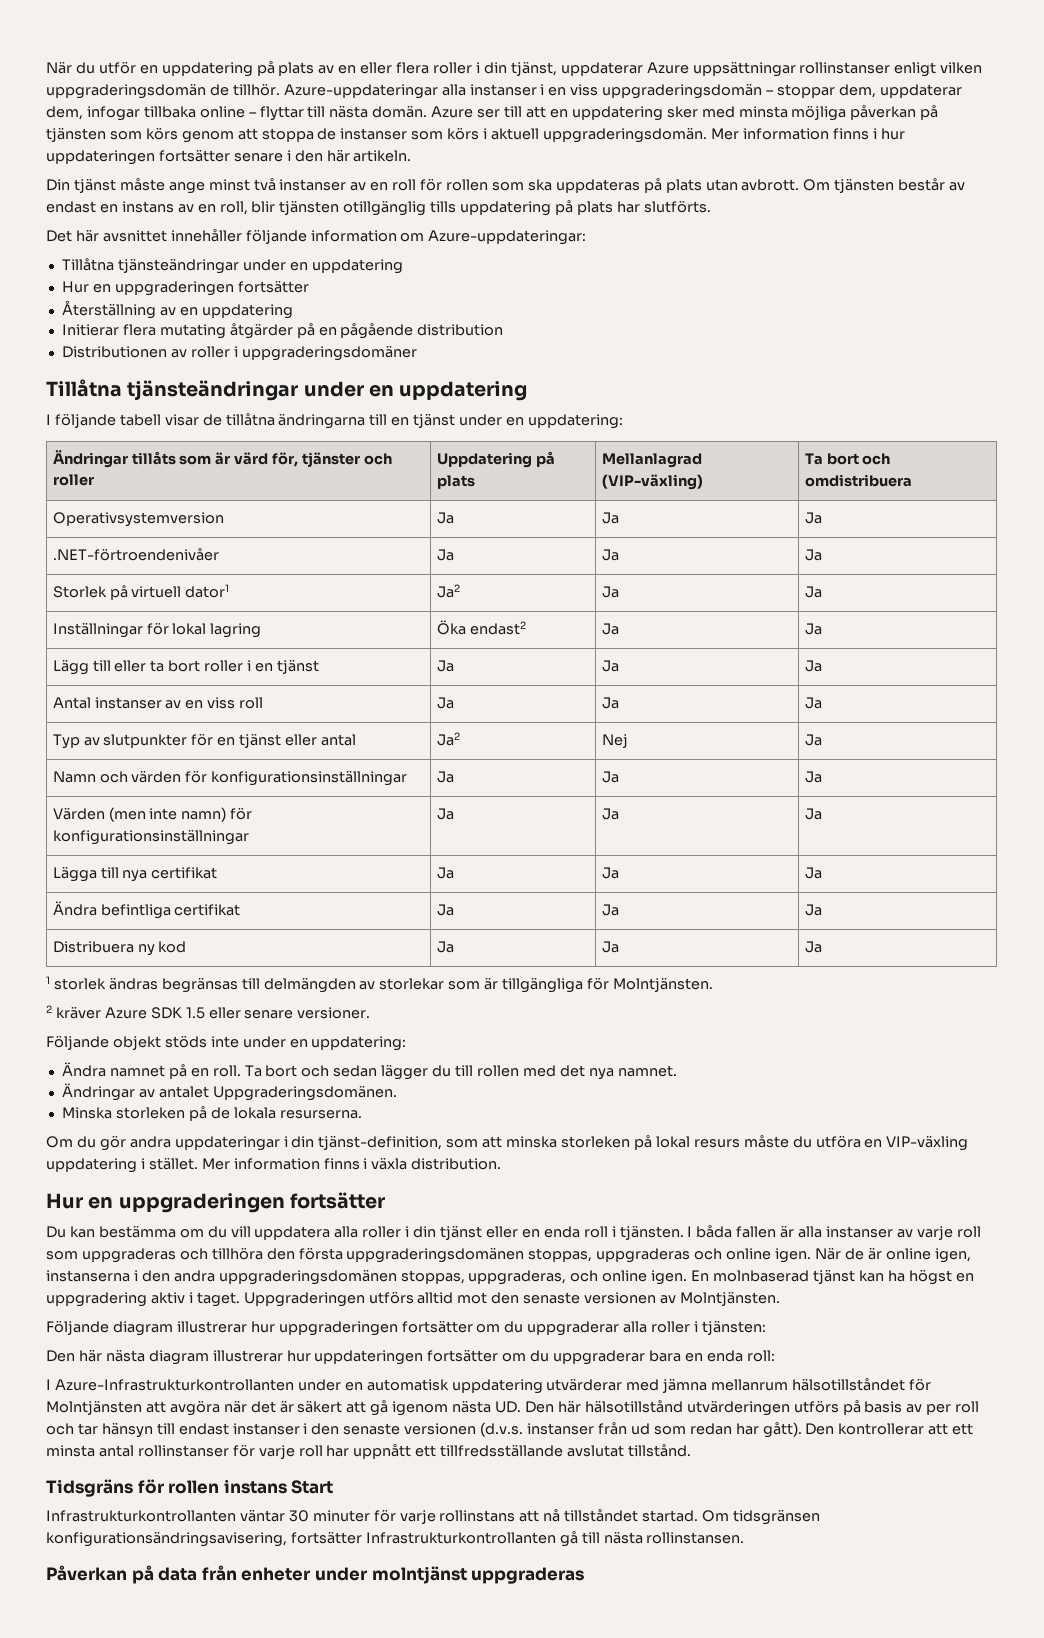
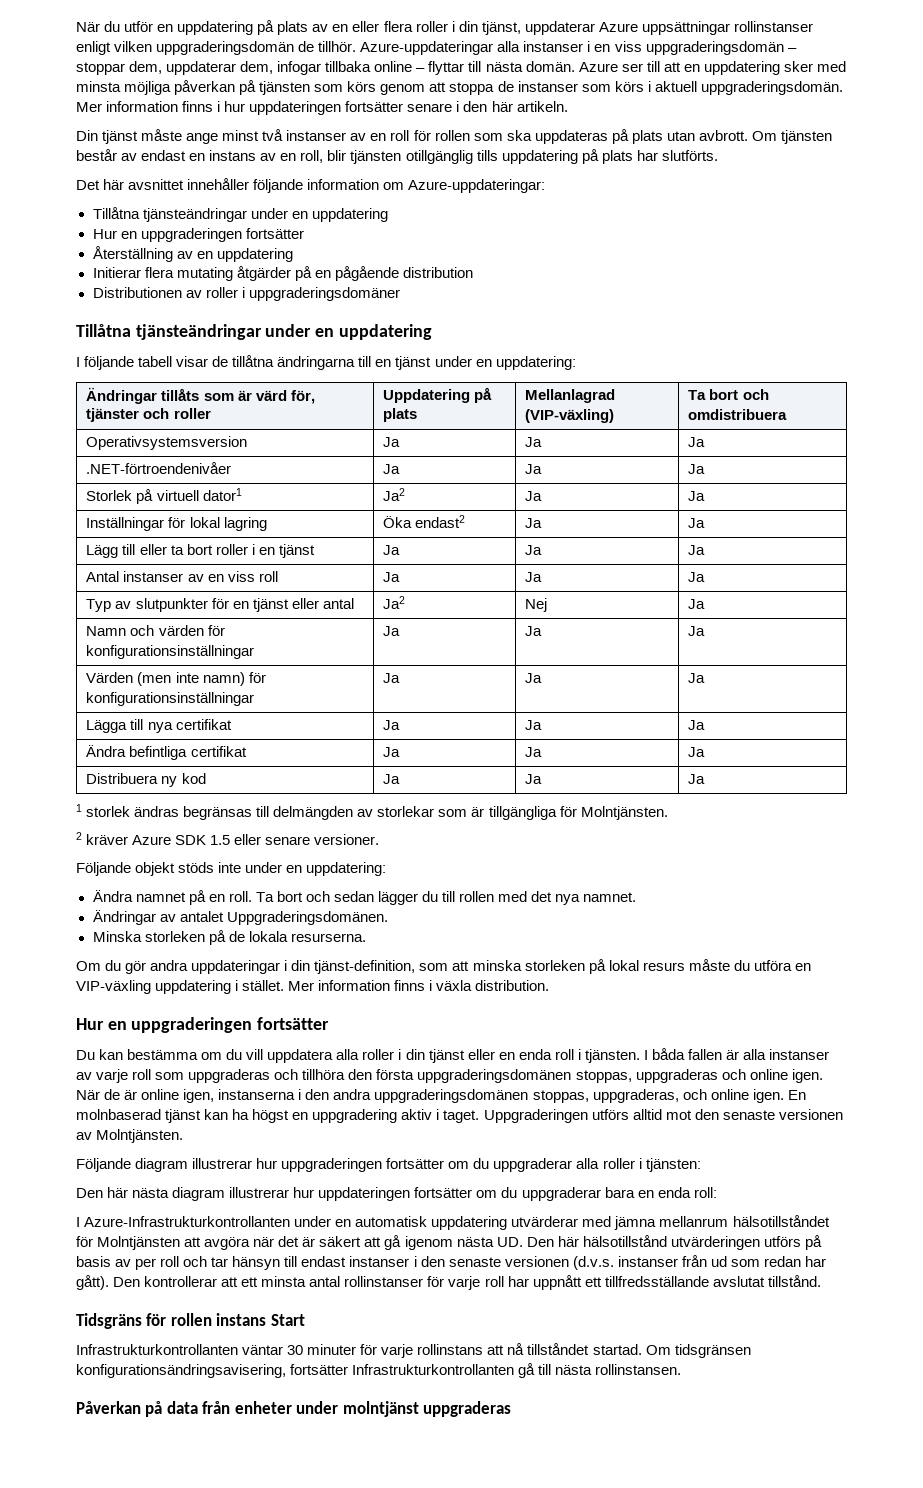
- Operativsystemversion | Ja | Ja | Ja
+ Operativsystemsversion | Ja | Ja | Ja

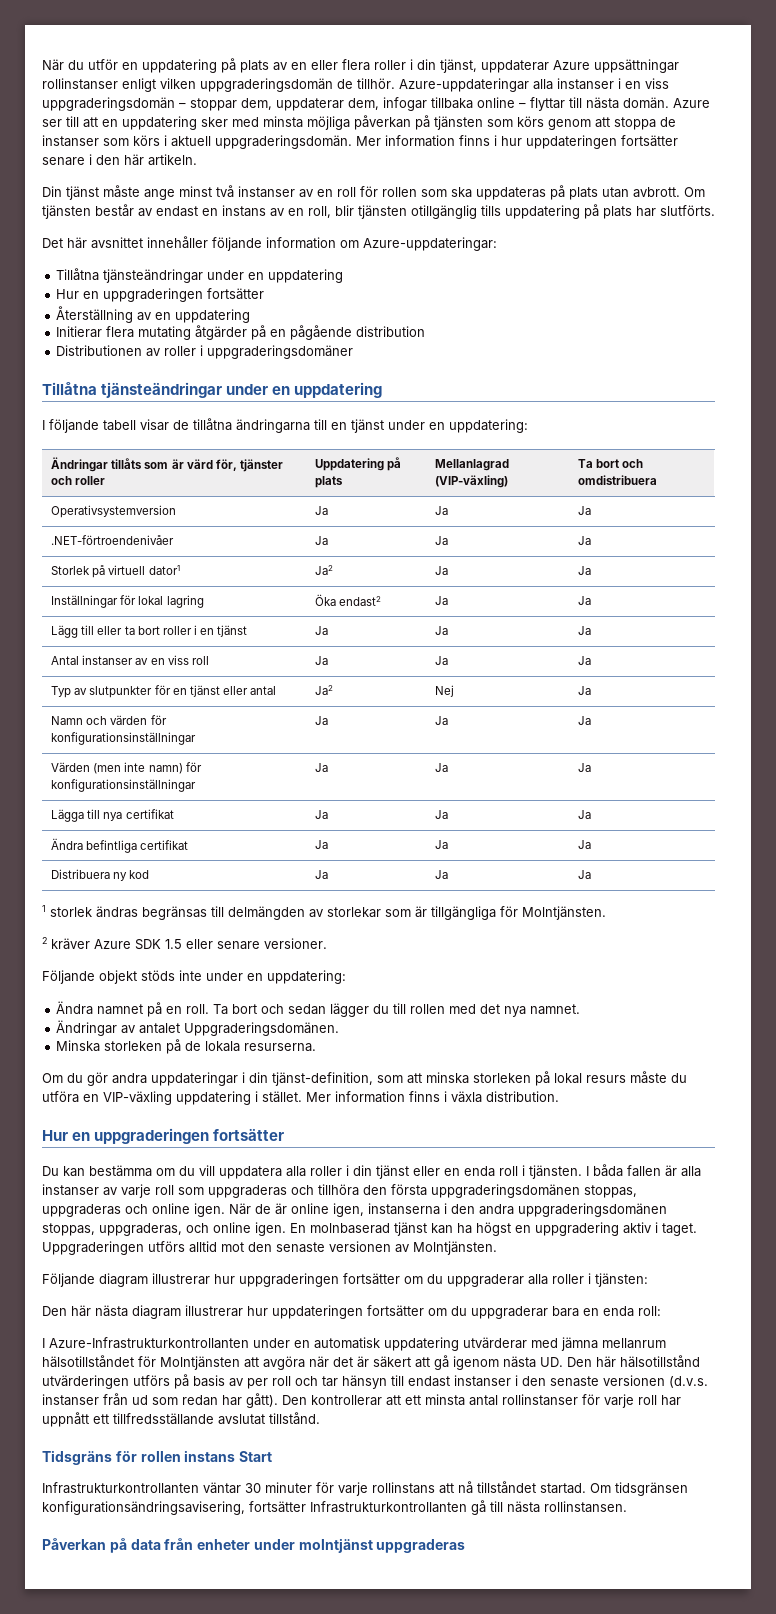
- Operativsystemsversion | Ja | Ja | Ja
+ Operativsystemversion | Ja | Ja | Ja

